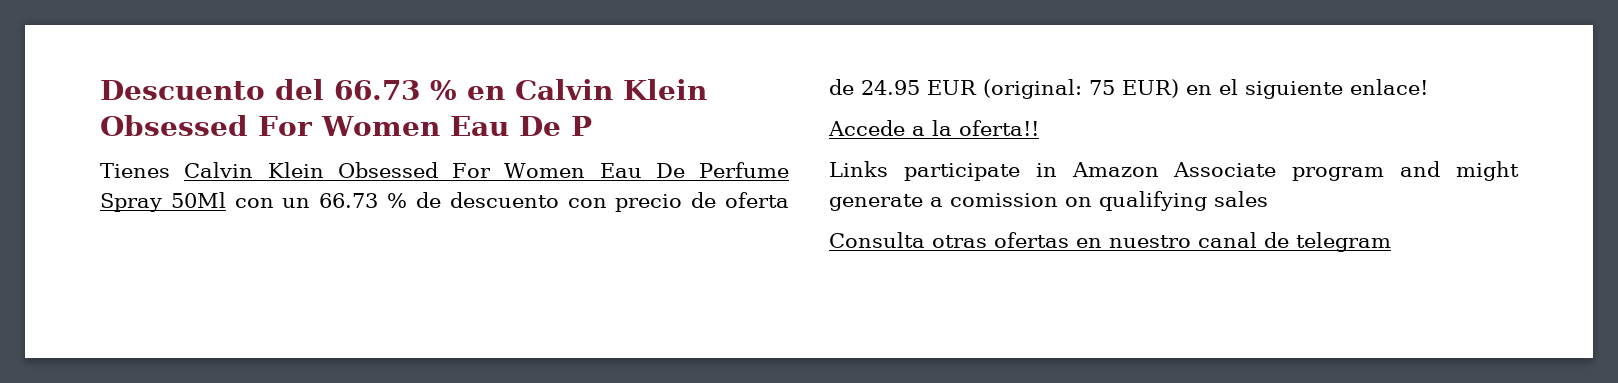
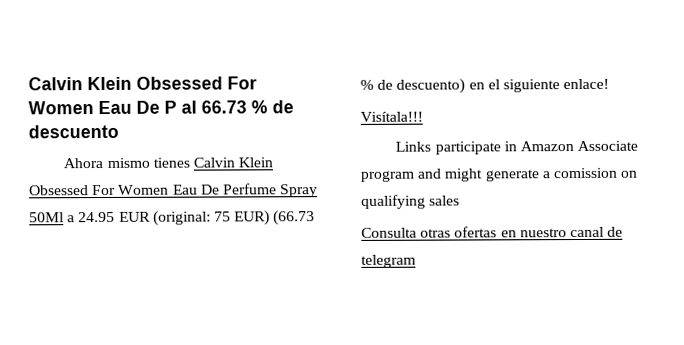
- Descuento del 66.73 % en Calvin Klein Obsessed For Women Eau De P
- Tienes Calvin Klein Obsessed For Women Eau De Perfume Spray 50Ml con un 66.73 % de descuento con precio de oferta de 24.95 EUR (original: 75 EUR) en el siguiente enlace!
+ Calvin Klein Obsessed For Women Eau De P al 66.73 % de descuento
+ Ahora mismo tienes Calvin Klein Obsessed For Women Eau De Perfume Spray 50Ml a 24.95 EUR (original: 75 EUR) (66.73 % de descuento) en el siguiente enlace!
- Accede a la oferta!!
+ Visítala!!!

